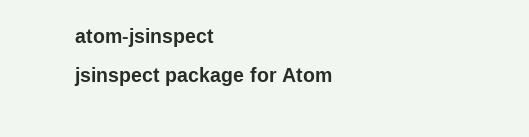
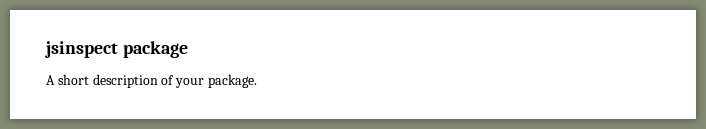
- atom-jsinspect
- jsinspect package for Atom
+ jsinspect package
+ A short description of your package.

